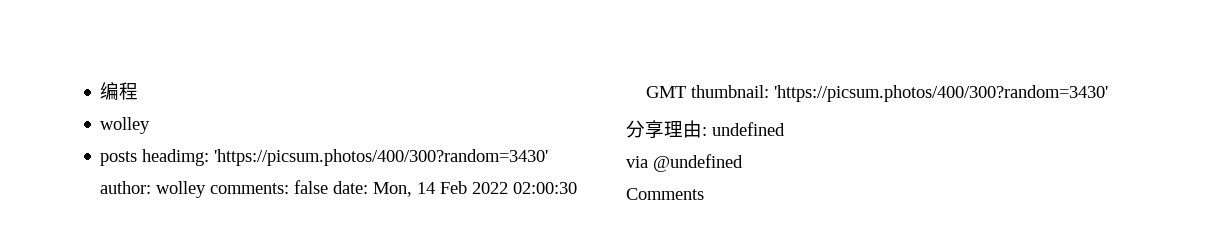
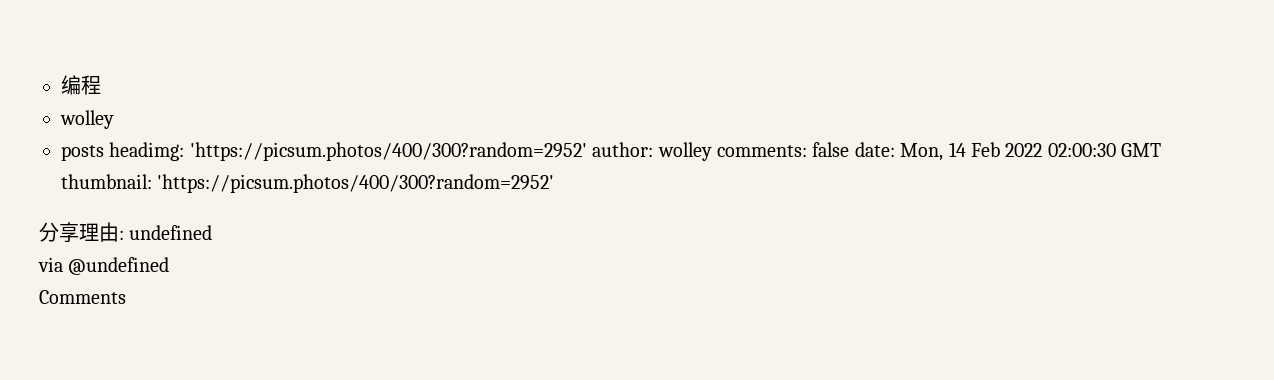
- posts headimg: 'https://picsum.photos/400/300?random=3430' author: wolley comments: false date: Mon, 14 Feb 2022 02:00:30 GMT thumbnail: 'https://picsum.photos/400/300?random=3430'
+ posts headimg: 'https://picsum.photos/400/300?random=2952' author: wolley comments: false date: Mon, 14 Feb 2022 02:00:30 GMT thumbnail: 'https://picsum.photos/400/300?random=2952'

